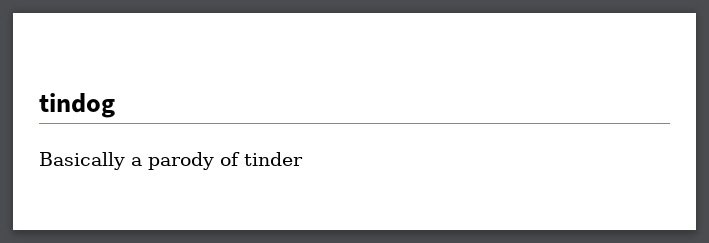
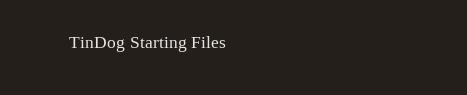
- tindog
- Basically a parody of tinder
+ TinDog Starting Files

